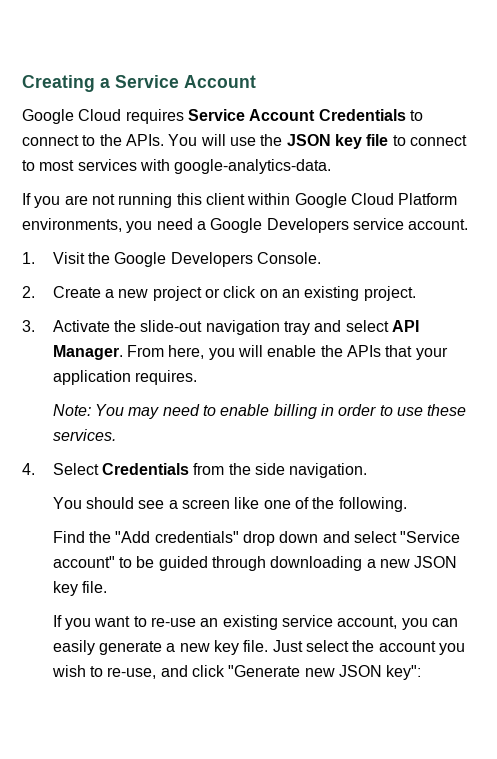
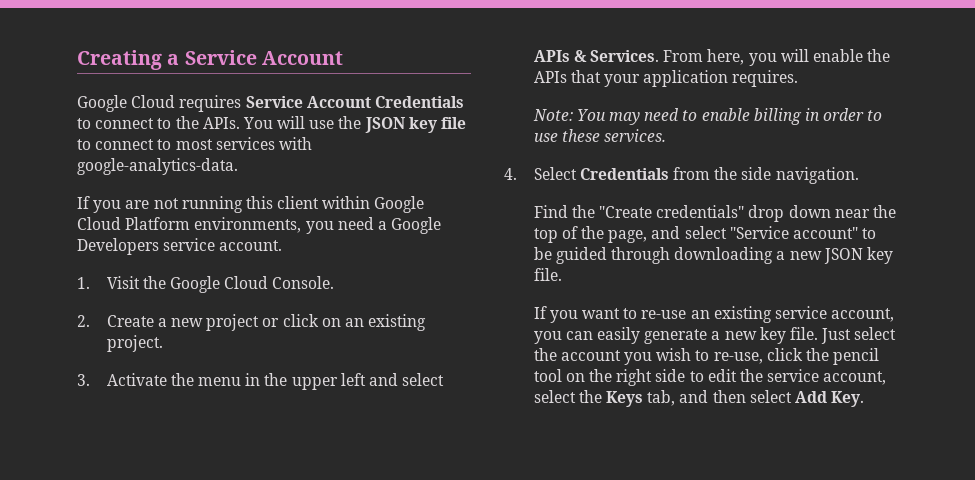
- 1. Visit the Google Developers Console.
+ 1. Visit the Google Cloud Console.
- 3. Activate the slide-out navigation tray and select API Manager.
+ 3. Activate the menu in the upper left and select APIs & Services.
- You should see a screen like one of the following.
- Find the "Add credentials" drop down and select "Service account" to be guided through downloading a new JSON key file.
+ Find the "Create credentials" drop down near the top of the page, and select "Service account" to be guided through downloading a new JSON key file.
- Just select the account you wish to re-use, and click "Generate new JSON key":
+ Just select the account you wish to re-use, click the pencil tool on the right side to edit the service account, select the Keys tab, and then select Add Key.

